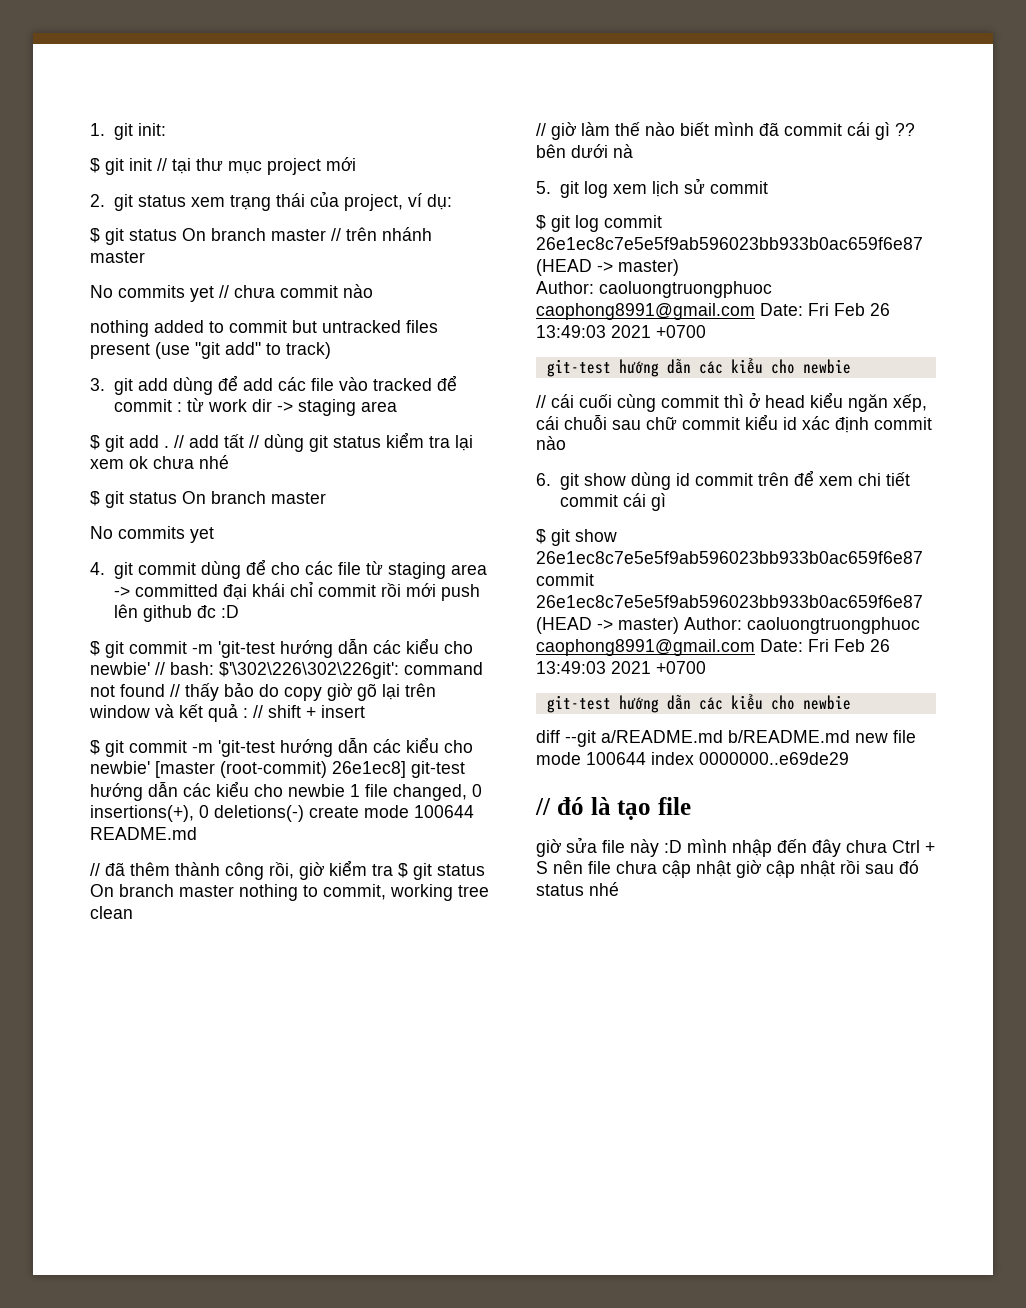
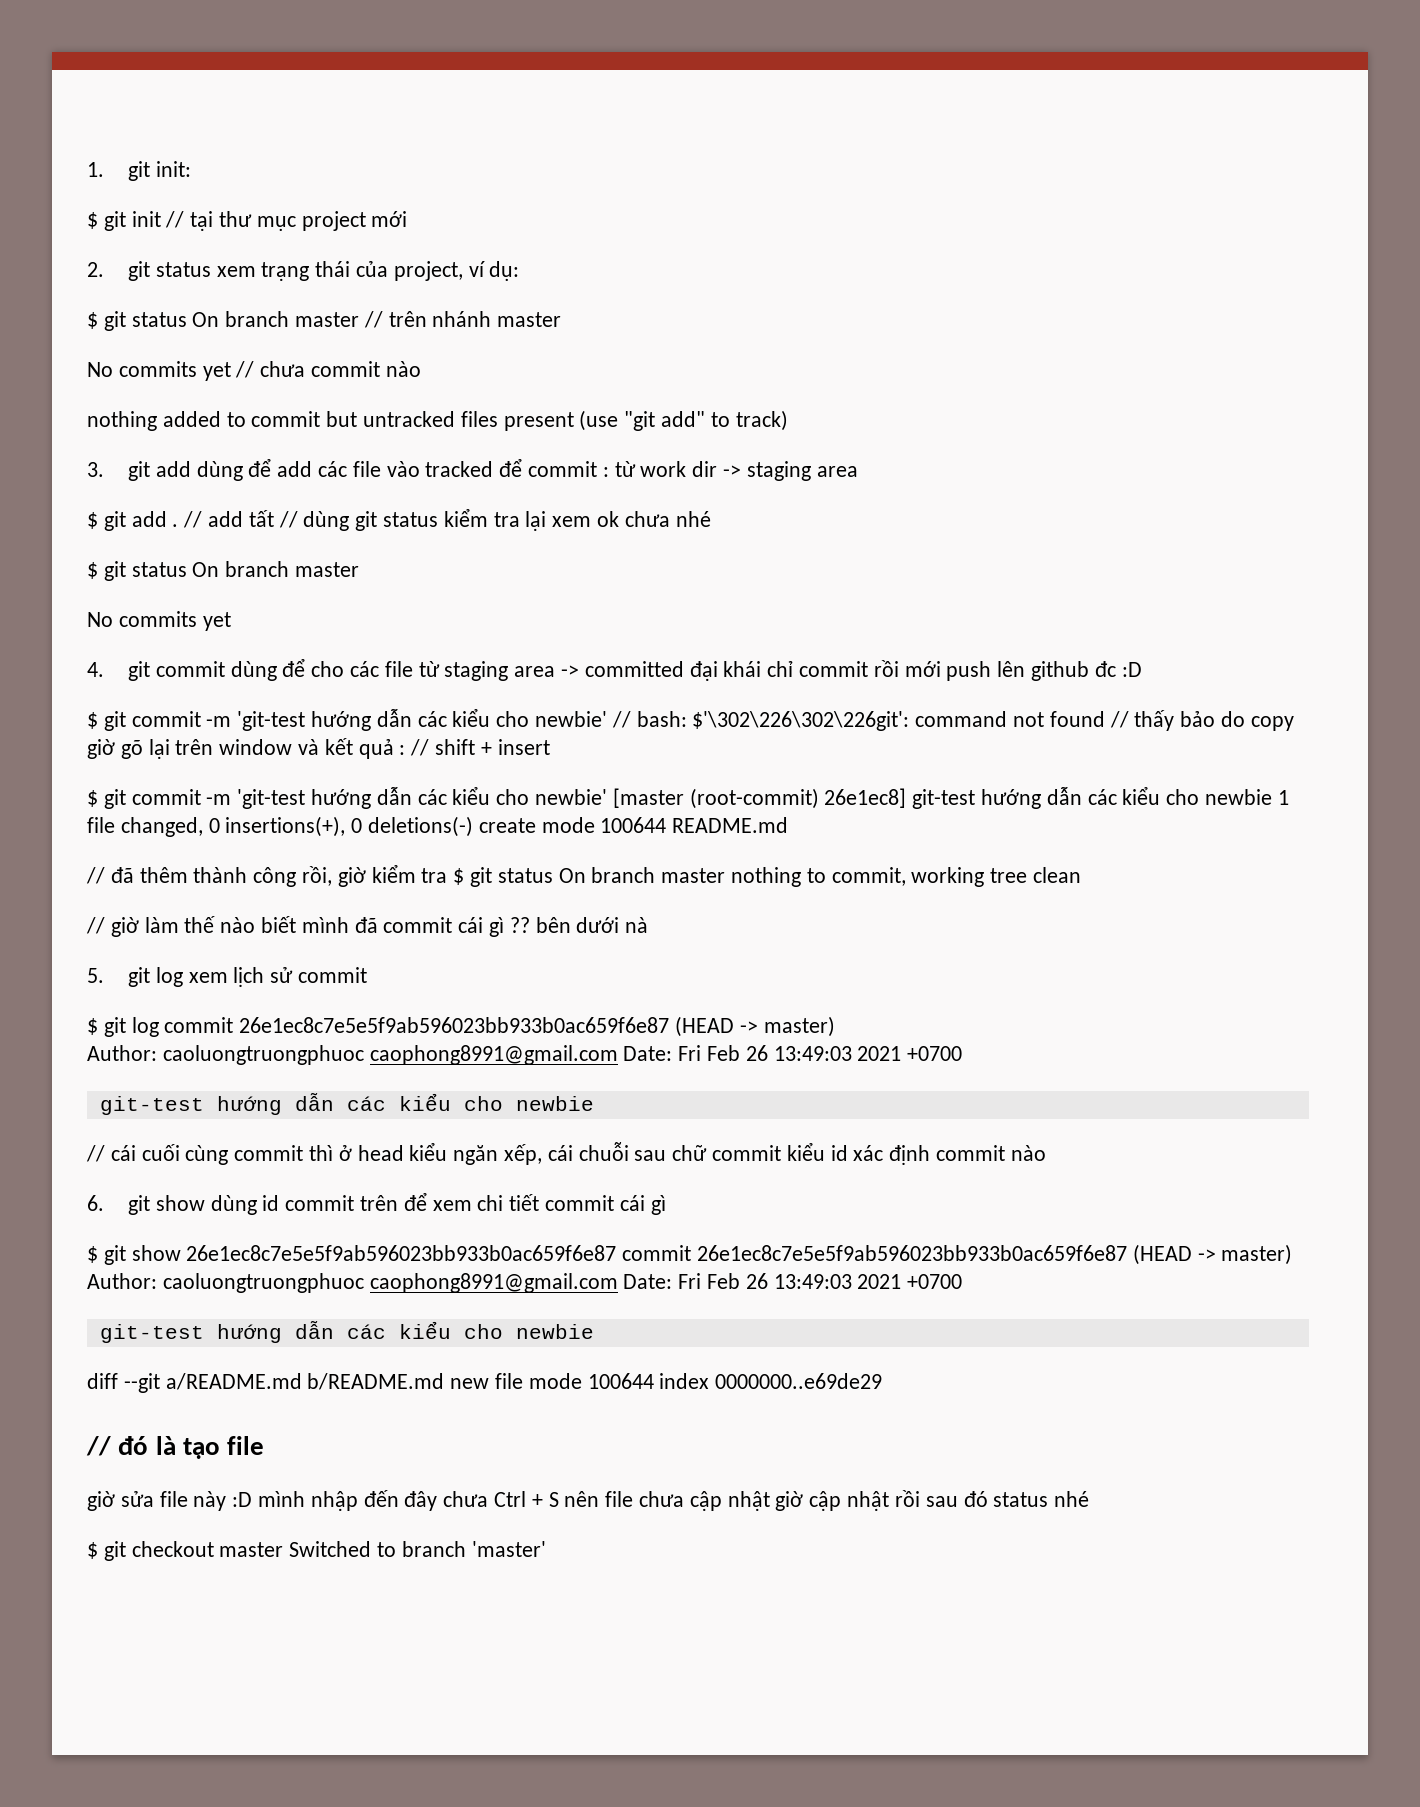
+ $ git checkout master Switched to branch 'master'

